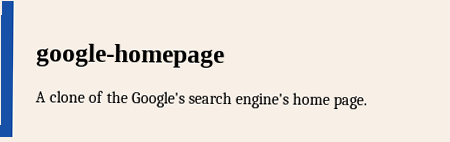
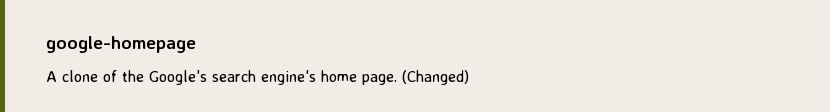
+ (Changed)

